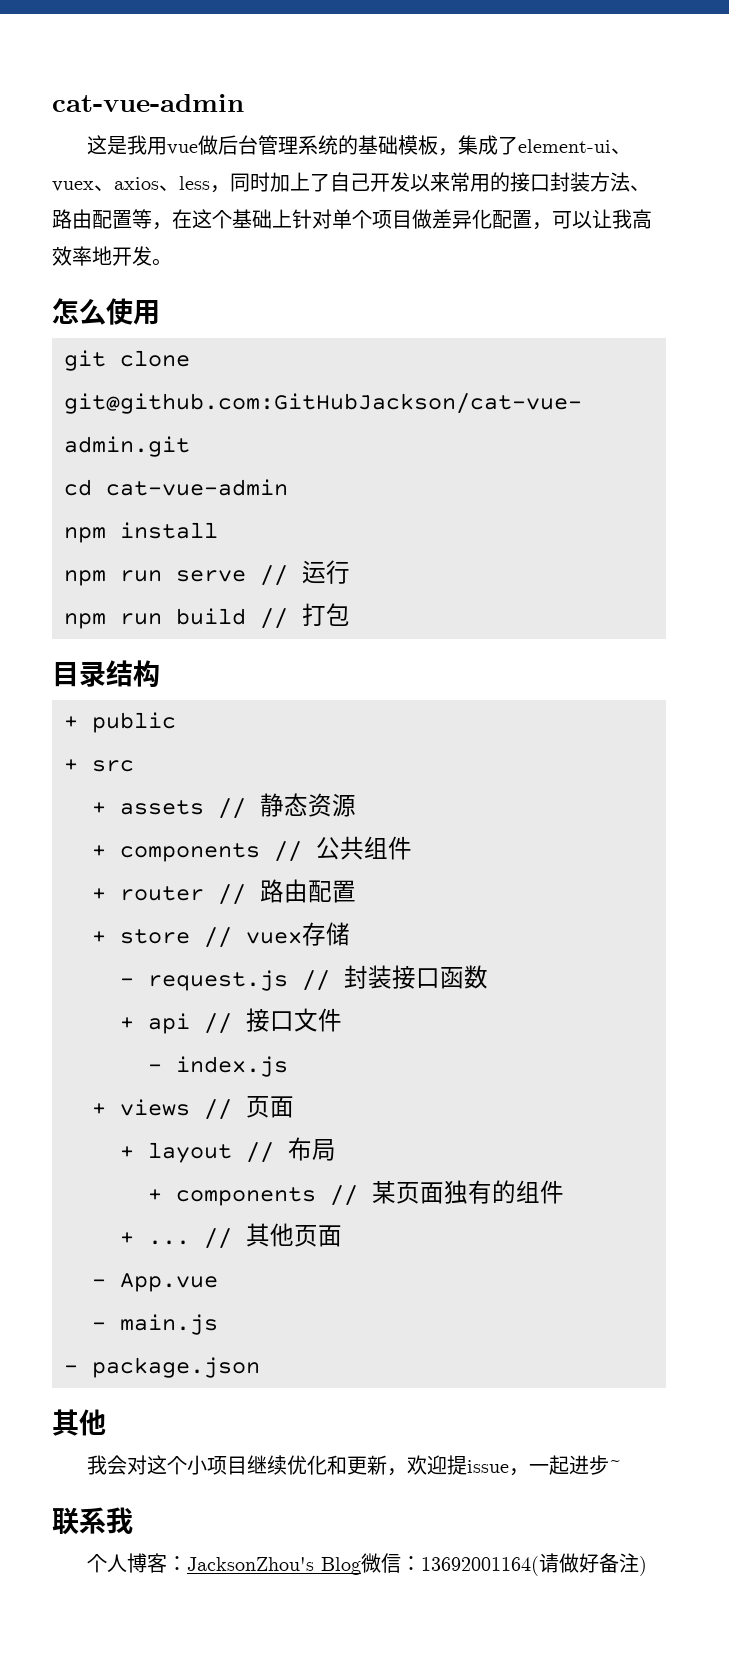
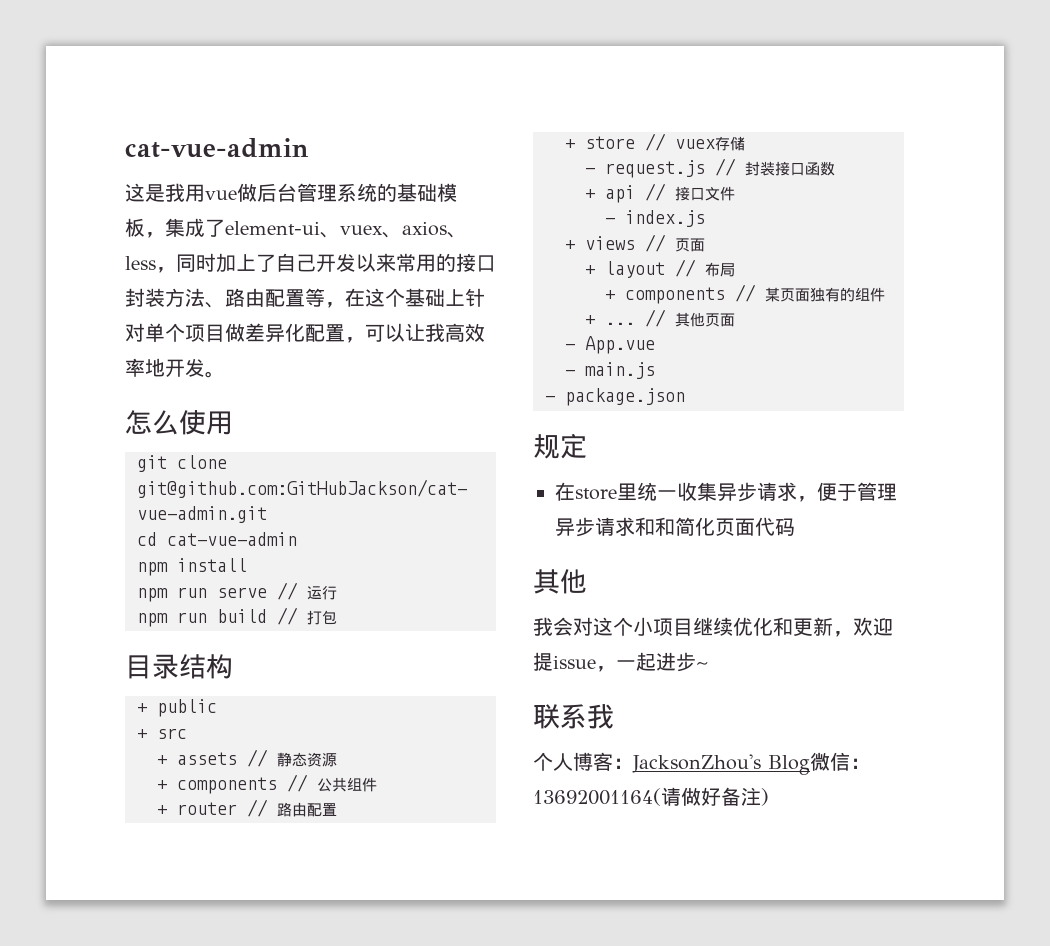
+ 规定
+ 在store里统一收集异步请求，便于管理异步请求和和简化页面代码

